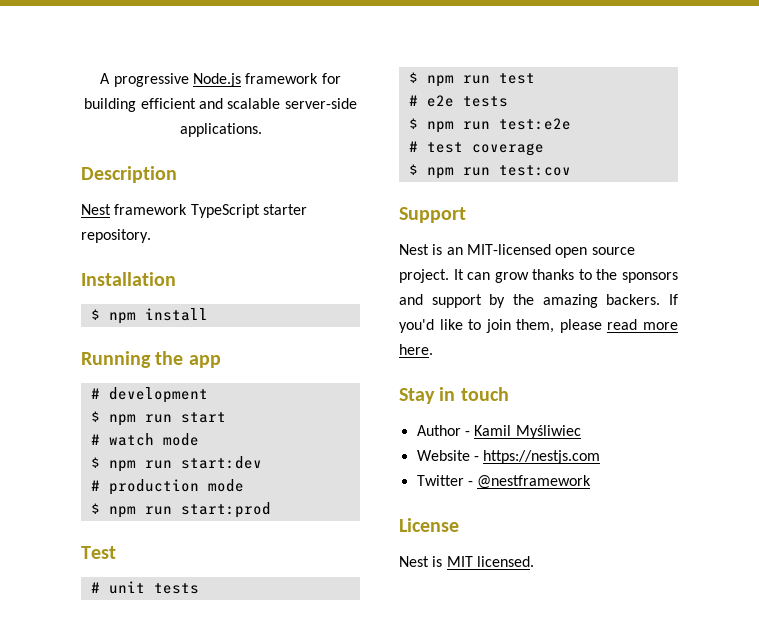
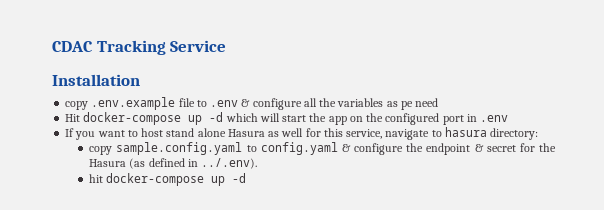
- A progressive Node.js framework for building efficient and scalable server-side applications.
- Description
- Nest framework TypeScript starter repository.
+ CDAC Tracking Service
  Installation
- $ npm install
- Running the app
- # development
- $ npm run start
- # watch mode
- $ npm run start:dev
- # production mode
- $ npm run start:prod
- Test
- # unit tests
- $ npm run test
- # e2e tests
- $ npm run test:e2e
- # test coverage
- $ npm run test:cov
- Support
- Nest is an MIT-licensed open source project. It can grow thanks to the sponsors and support by the amazing backers. If you'd like to join them, please read more here.
- Stay in touch
- Author - Kamil Myśliwiec
- Website - https://nestjs.com
- Twitter - @nestframework
- License
- Nest is MIT licensed.
+ copy .env.example file to .env & configure all the variables as pe need
+ Hit docker-compose up -d which will start the app on the configured port in .env
+ If you want to host stand alone Hasura as well for this service, navigate to hasura directory:
+ copy sample.config.yaml to config.yaml & configure the endpoint & secret for the Hasura (as defined in ../.env).
+ hit docker-compose up -d

